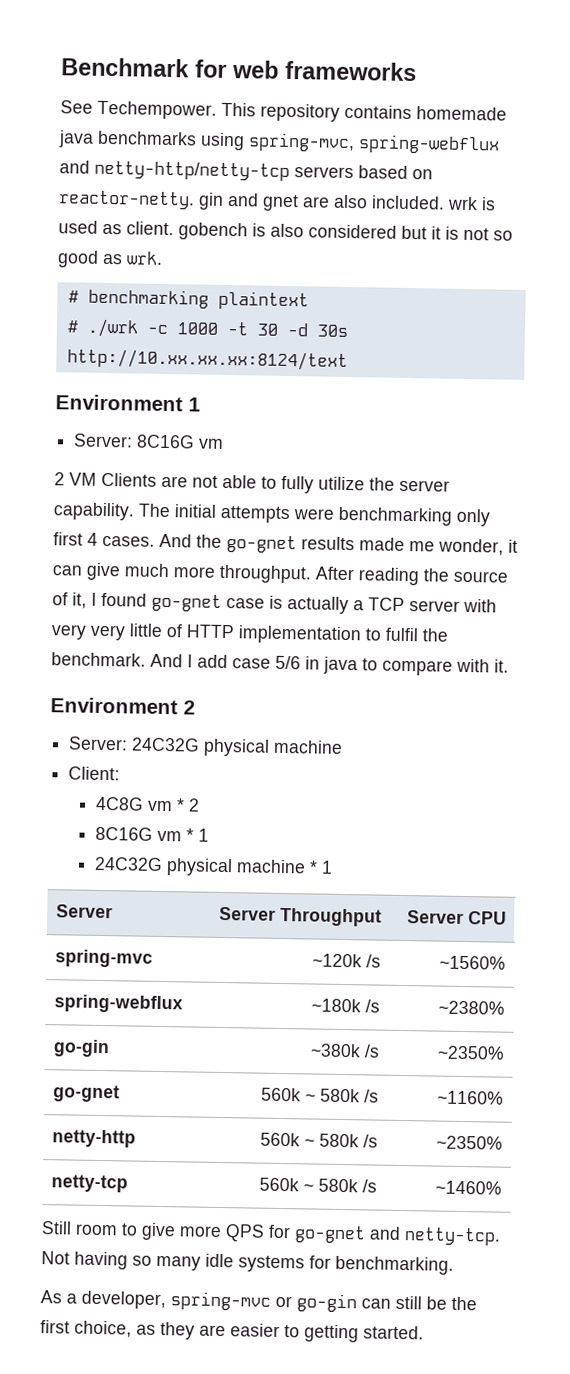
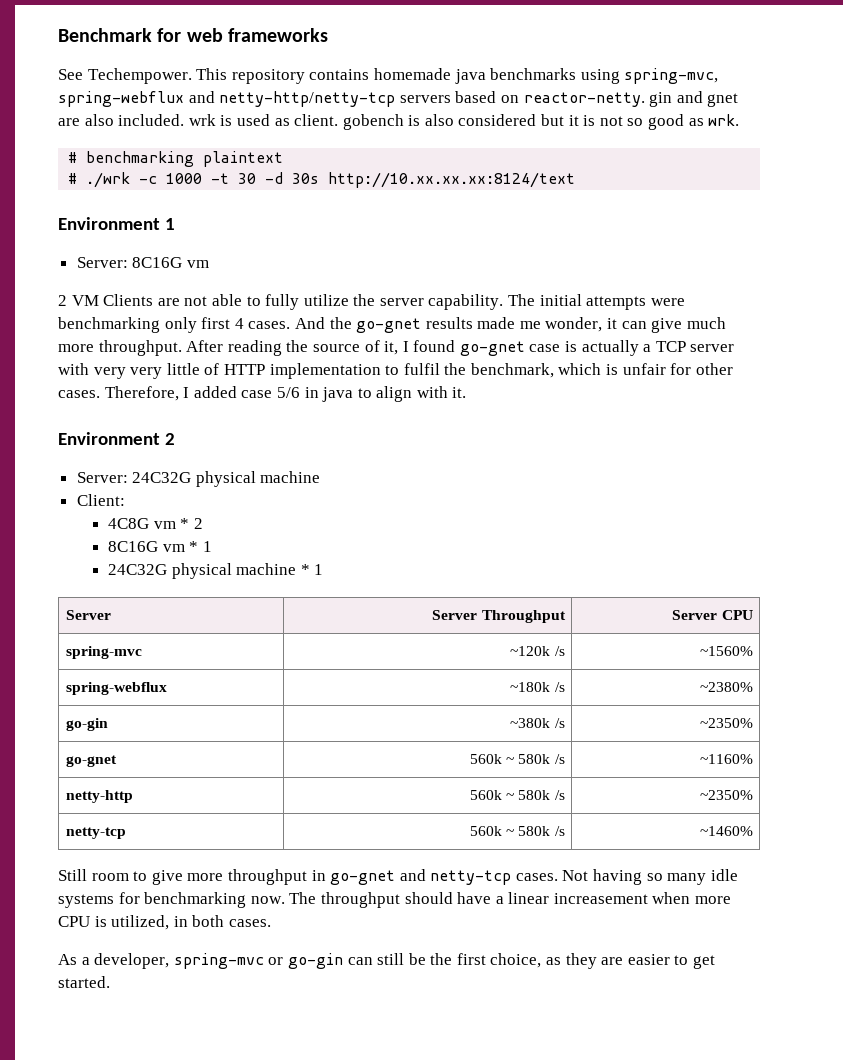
- After reading the source of it, I found go-gnet case is actually a TCP server with very very little of HTTP implementation to fulfil the benchmark. And I add case 5/6 in java to compare with it.
+ After reading the source of it, I found go-gnet case is actually a TCP server with very very little of HTTP implementation to fulfil the benchmark, which is unfair for other cases. Therefore, I added case 5/6 in java to align with it.
- Still room to give more QPS for go-gnet and netty-tcp.
+ Still room to give more throughput in go-gnet and netty-tcp cases.
- Not having so many idle systems for benchmarking.
+ Not having so many idle systems for benchmarking now. The throughput should have a linear increasement when more CPU is utilized, in both cases.
- As a developer, spring-mvc or go-gin can still be the first choice, as they are easier to getting started.
+ As a developer, spring-mvc or go-gin can still be the first choice, as they are easier to get started.

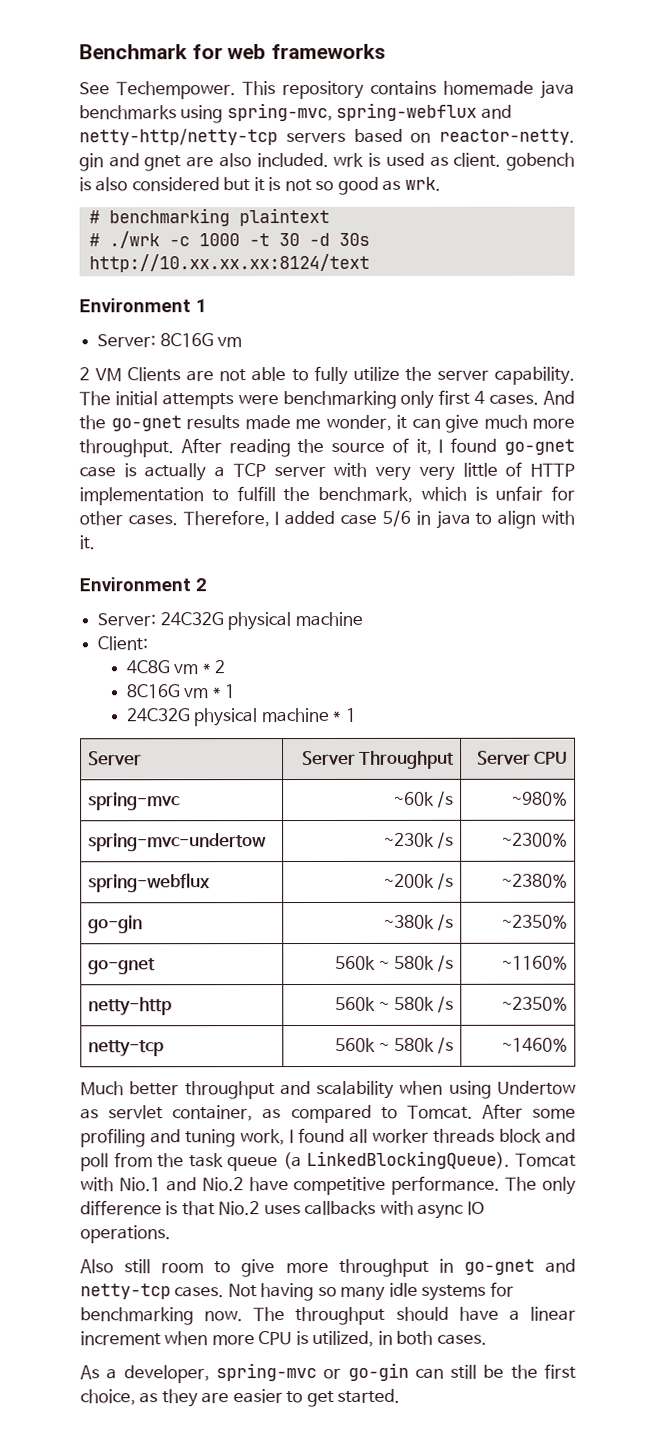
- After reading the source of it, I found go-gnet case is actually a TCP server with very very little of HTTP implementation to fulfil the benchmark, which is unfair for other cases.
+ After reading the source of it, I found go-gnet case is actually a TCP server with very very little of HTTP implementation to fulfill the benchmark, which is unfair for other cases.
- spring-mvc | ~120k /s | ~1560%
+ spring-mvc | ~60k /s | ~980%
+ spring-mvc-undertow | ~230k /s | ~2300%
- spring-webflux | ~180k /s | ~2380%
+ spring-webflux | ~200k /s | ~2380%
- Still room to give more throughput in go-gnet and netty-tcp cases.
+ Much better throughput and scalability when using Undertow as servlet container, as compared to Tomcat. After some profiling and tuning work, I found all worker threads block and poll from the task queue (a LinkedBlockingQueue). Tomcat with Nio.1 and Nio.2 have competitive performance. The only difference is that Nio.2 uses callbacks with async IO operations.
+ Also still room to give more throughput in go-gnet and netty-tcp cases.
- The throughput should have a linear increasement when more CPU is utilized, in both cases.
+ The throughput should have a linear increment when more CPU is utilized, in both cases.

